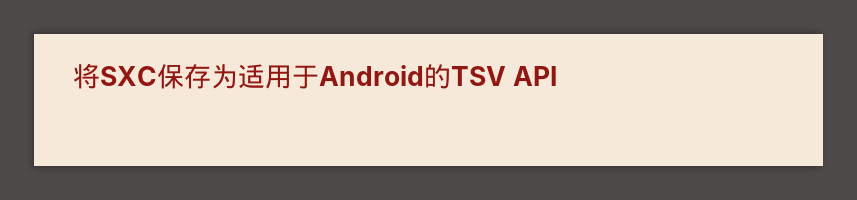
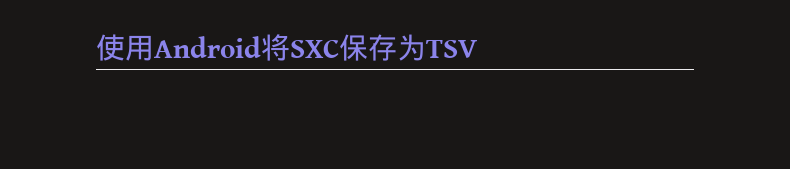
- 将SXC保存为适用于Android的TSV API
+ 使用Android将SXC保存为TSV

